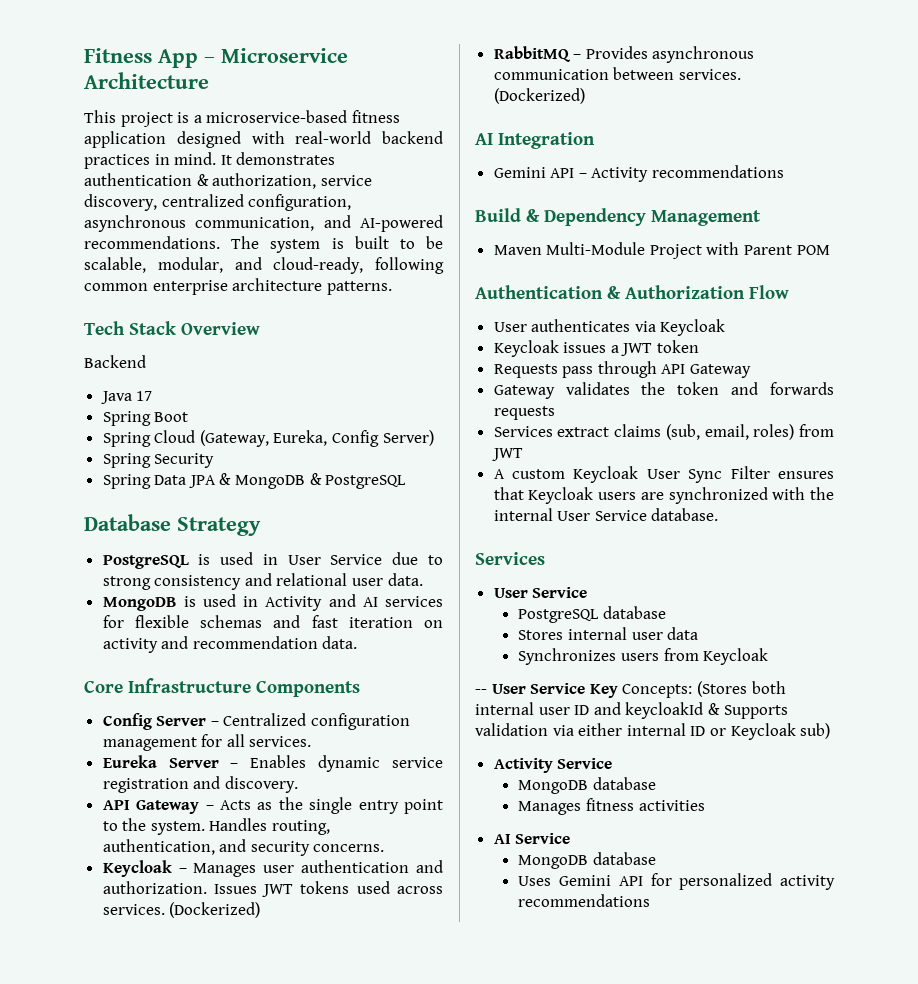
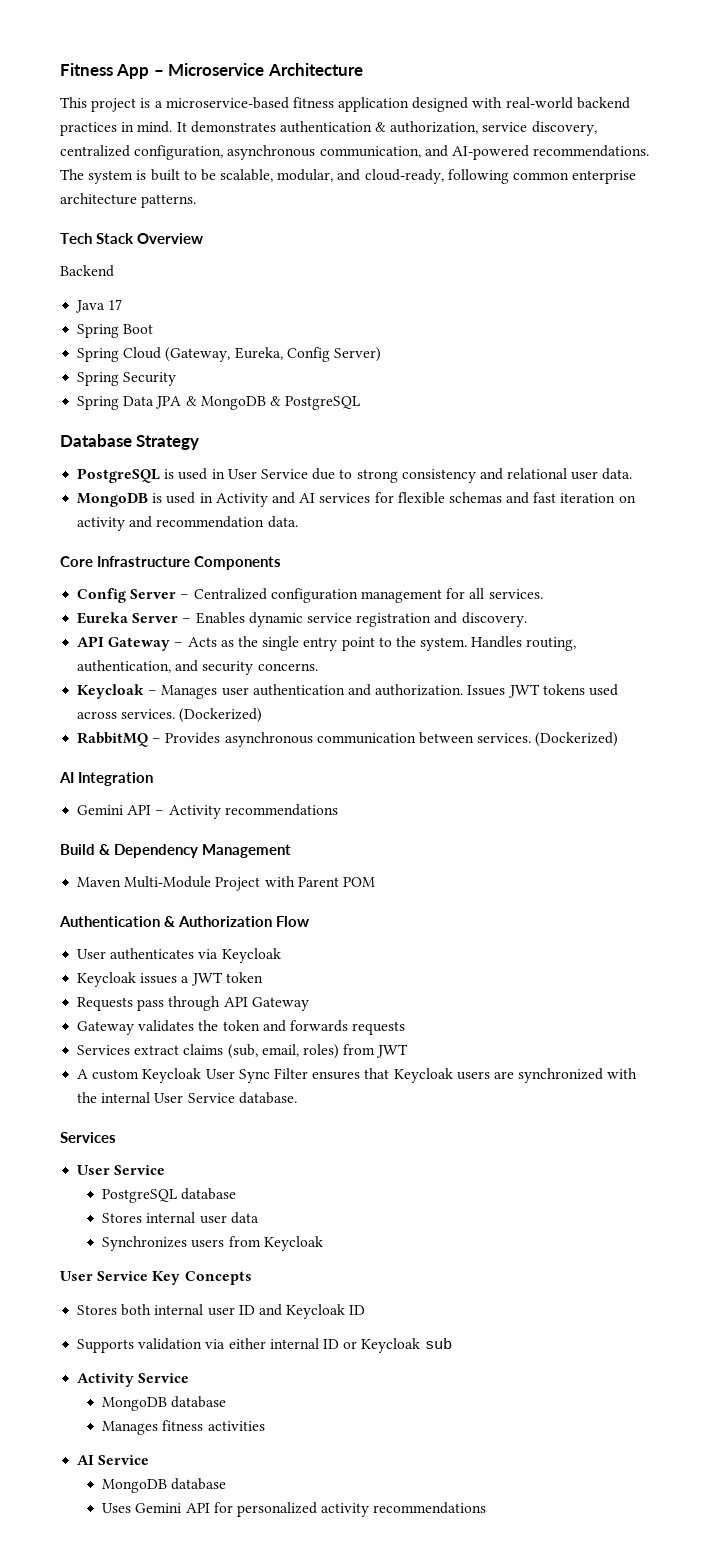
- -- User Service Key Concepts: (Stores both internal user ID and keycloakId & Supports validation via either internal ID or Keycloak sub)
+ User Service Key Concepts
+ Stores both internal user ID and Keycloak ID
+ Supports validation via either internal ID or Keycloak sub

